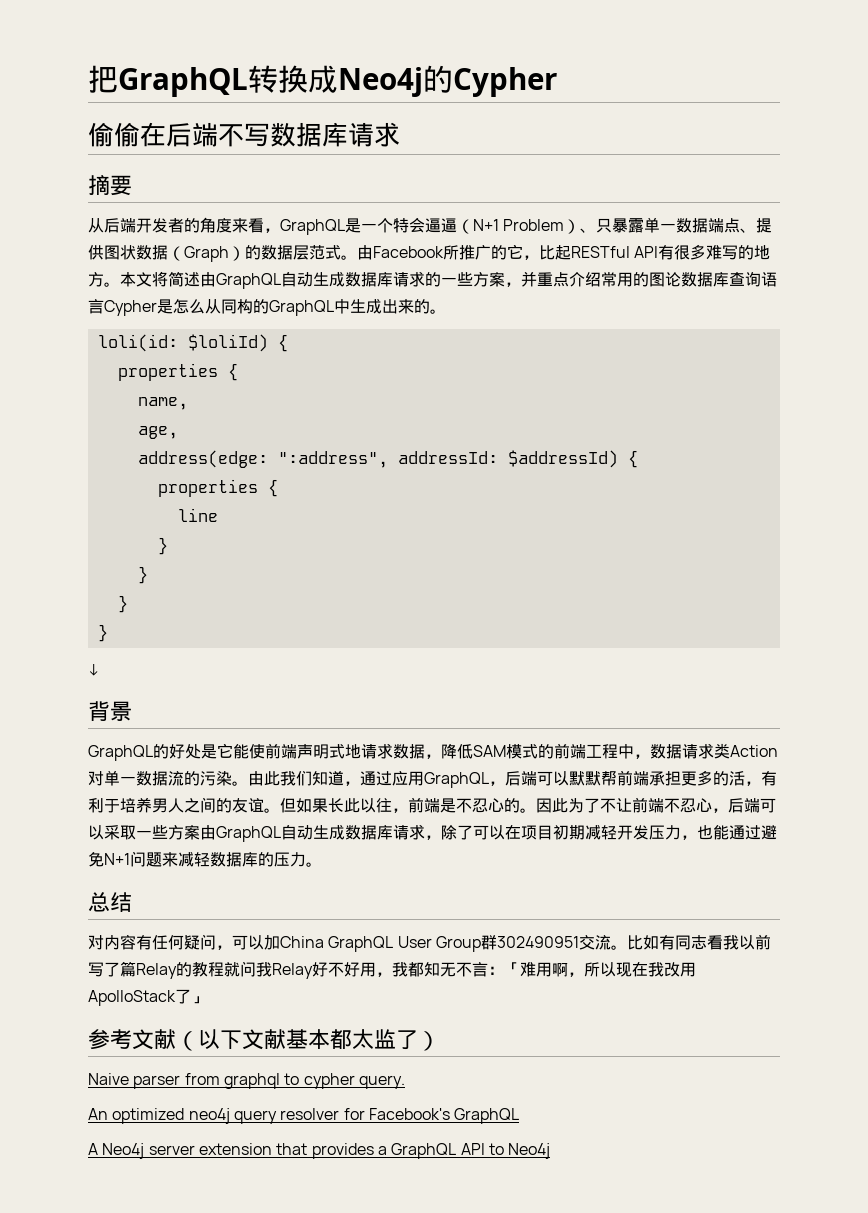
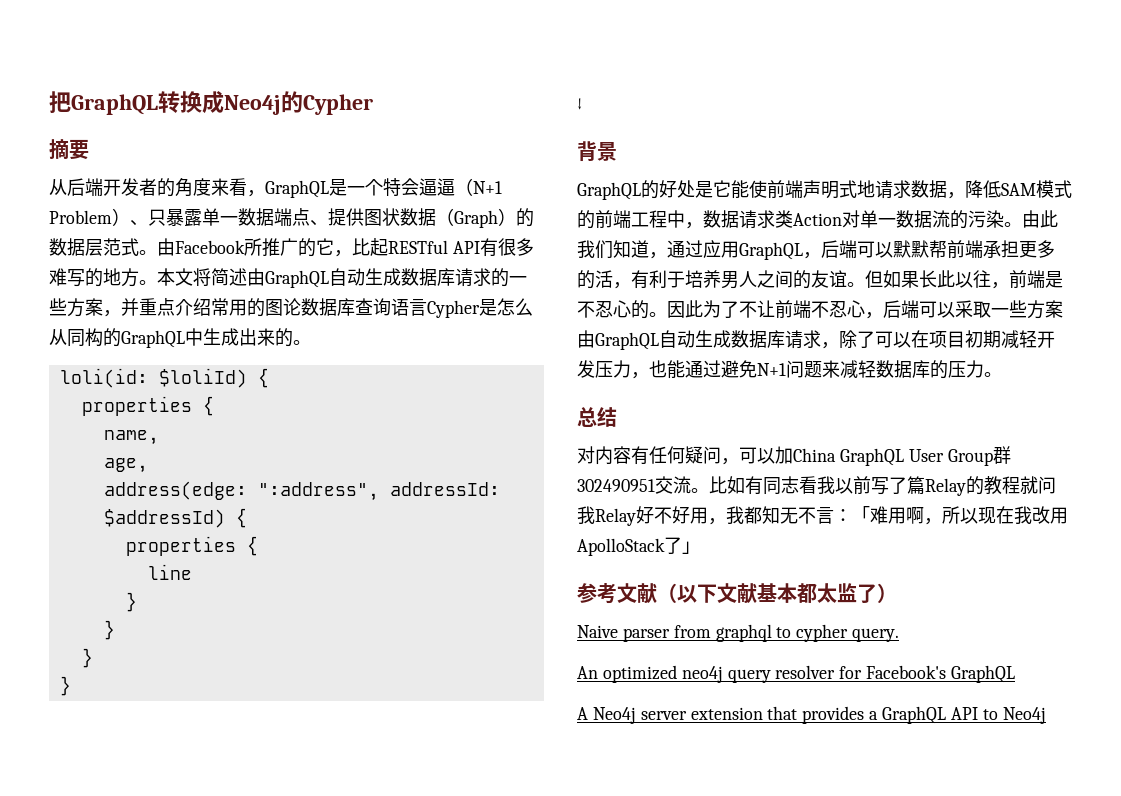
- 偷偷在后端不写数据库请求

